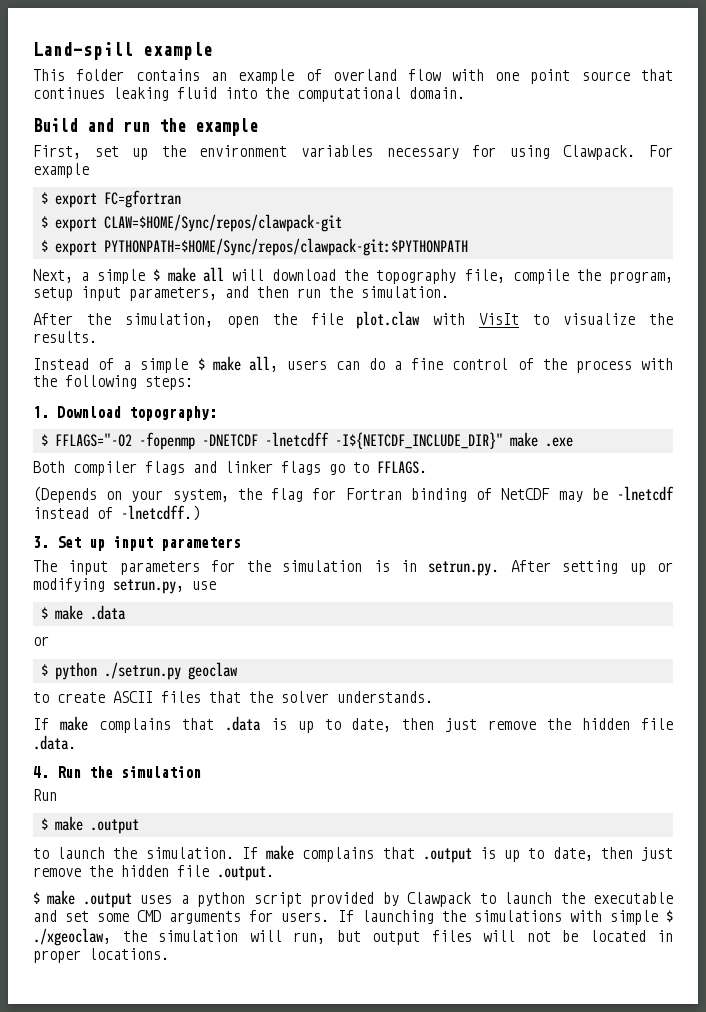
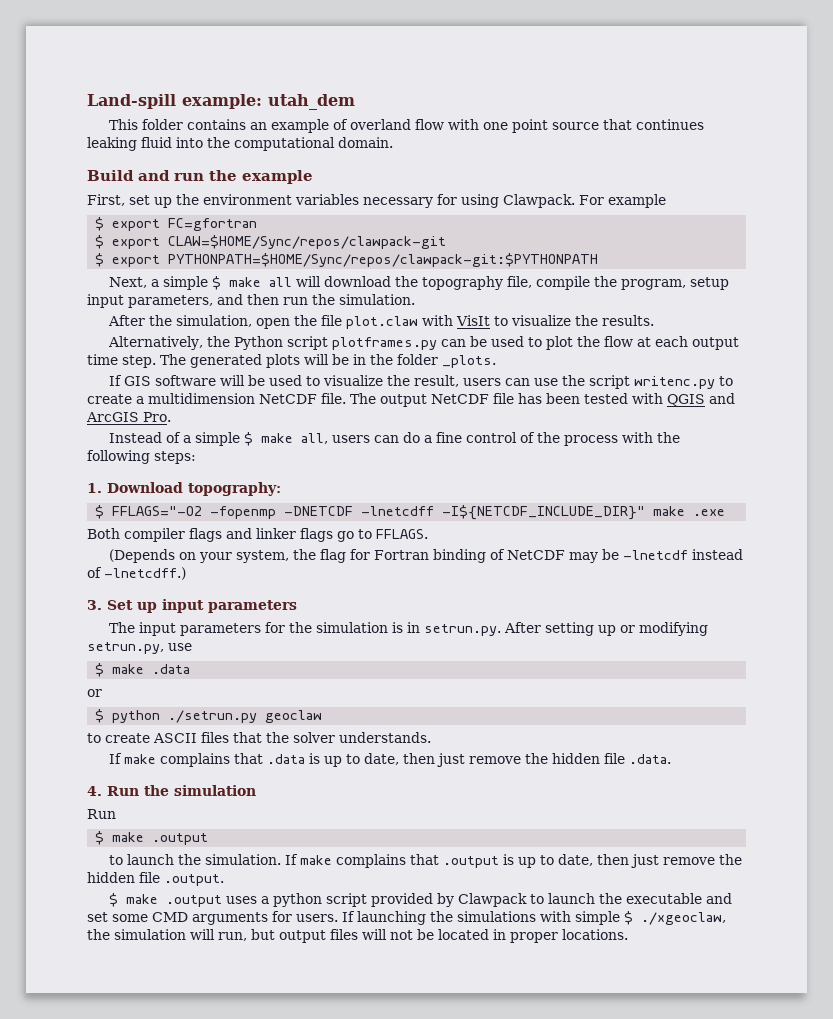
- Land-spill example
+ Land-spill example: utah_dem
+ Alternatively, the Python script plotframes.py can be used to plot the flow at each output time step. The generated plots will be in the folder _plots.
+ If GIS software will be used to visualize the result, users can use the script writenc.py to create a multidimension NetCDF file. The output NetCDF file has been tested with QGIS and ArcGIS Pro.

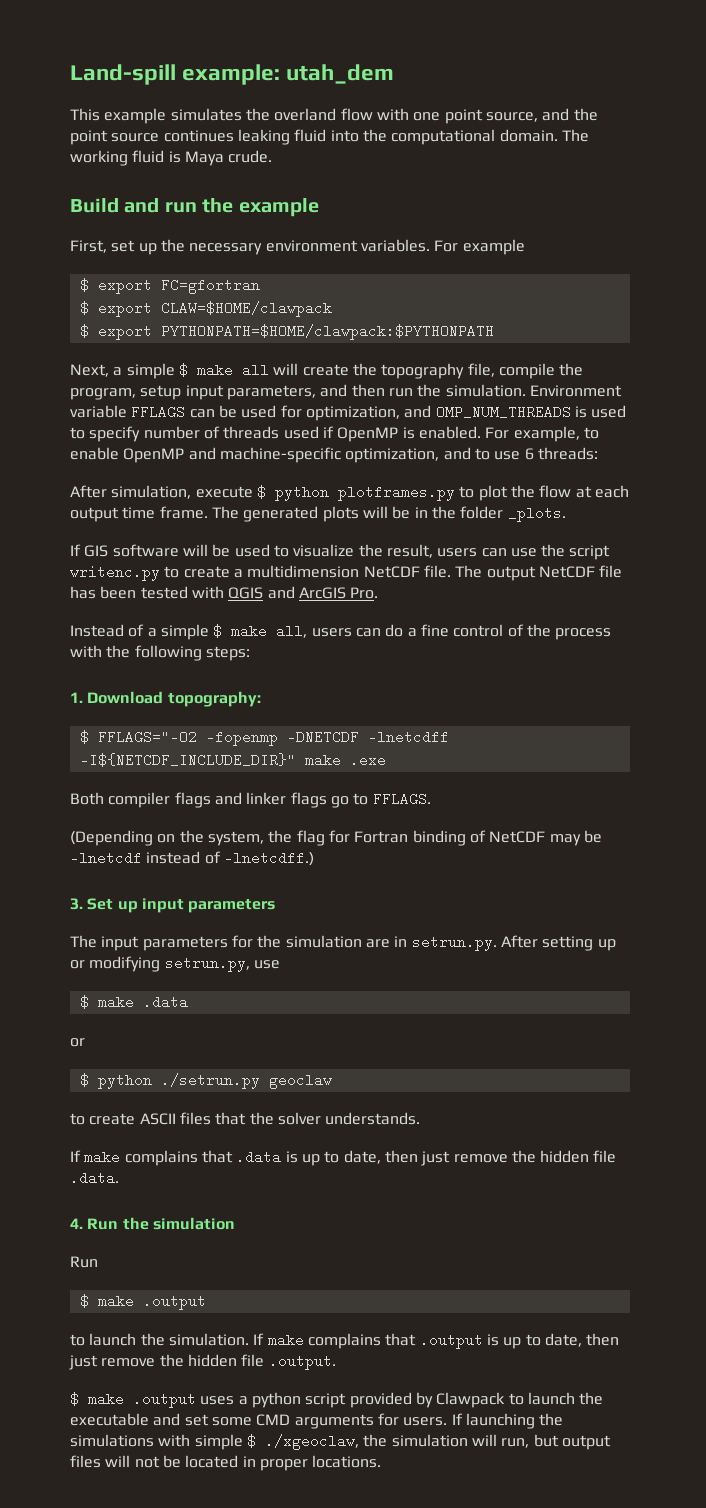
- This folder contains an example of overland flow with one point source that continues leaking fluid into the computational domain.
+ This example simulates the overland flow with one point source, and the point source continues leaking fluid into the computational domain. The working fluid is Maya crude.
- First, set up the environment variables necessary for using Clawpack.
+ First, set up the necessary environment variables.
- $ export CLAW=$HOME/Sync/repos/clawpack-git
- $ export PYTHONPATH=$HOME/Sync/repos/clawpack-git:$PYTHONPATH
+ $ export CLAW=$HOME/clawpack
+ $ export PYTHONPATH=$HOME/clawpack:$PYTHONPATH
- Next, a simple $ make all will download the topography file, compile the program, setup input parameters, and then run the simulation.
- After the simulation, open the file plot.claw with VisIt to visualize the results.
- Alternatively, the Python script plotframes.py can be used to plot the flow at each output time step.
+ Next, a simple $ make all will create the topography file, compile the program, setup input parameters, and then run the simulation. Environment variable FFLAGS can be used for optimization, and OMP_NUM_THREADS is used to specify number of threads used if OpenMP is enabled. For example, to enable OpenMP and machine-specific optimization, and to use 6 threads:
+ After simulation, execute $ python plotframes.py to plot the flow at each output time frame.
- (Depends on your system, the flag for Fortran binding of NetCDF may be -lnetcdf instead of -lnetcdff.)
+ (Depending on the system, the flag for Fortran binding of NetCDF may be -lnetcdf instead of -lnetcdff.)
- The input parameters for the simulation is in setrun.py. After setting up or modifying setrun.py, use
+ The input parameters for the simulation are in setrun.py. After setting up or modifying setrun.py, use

